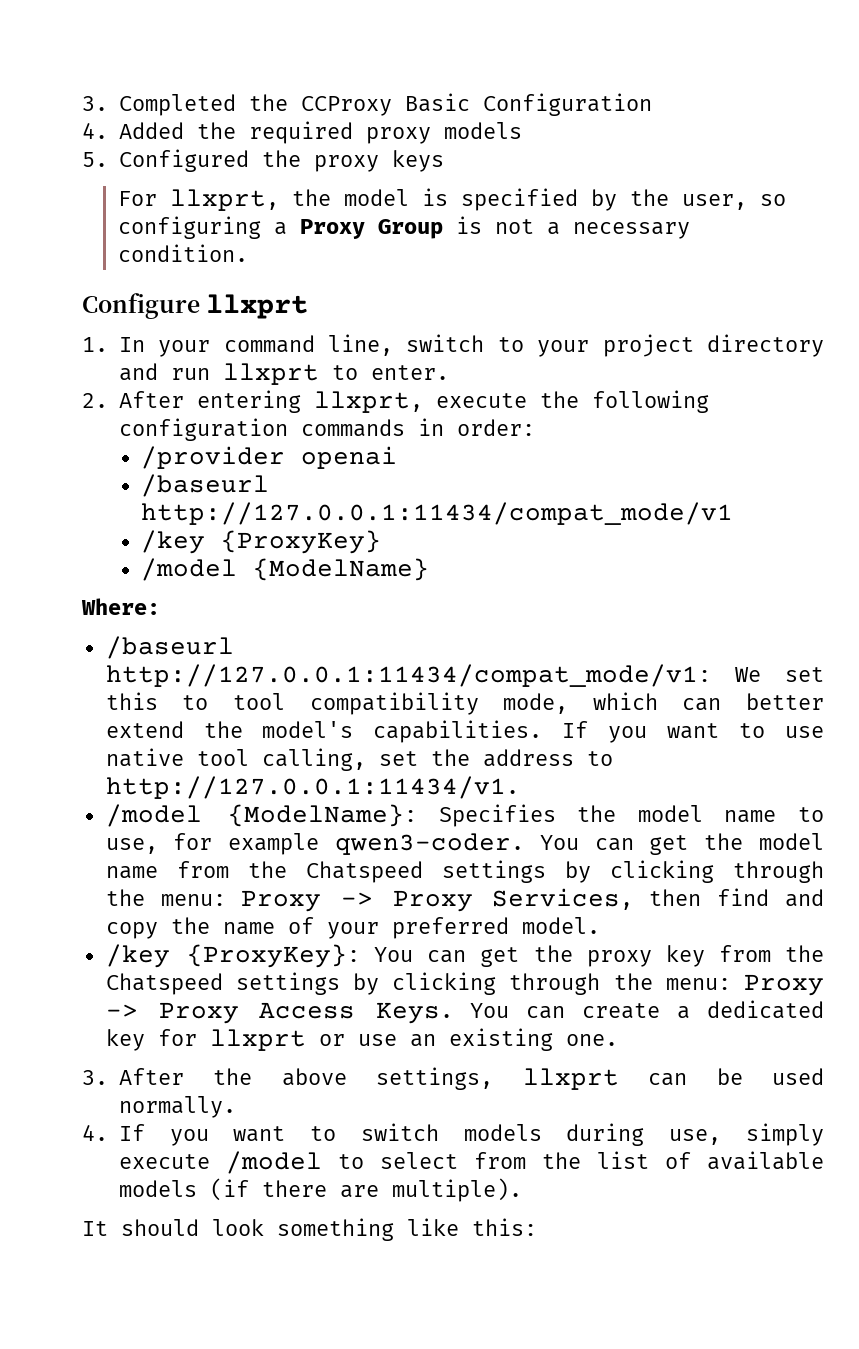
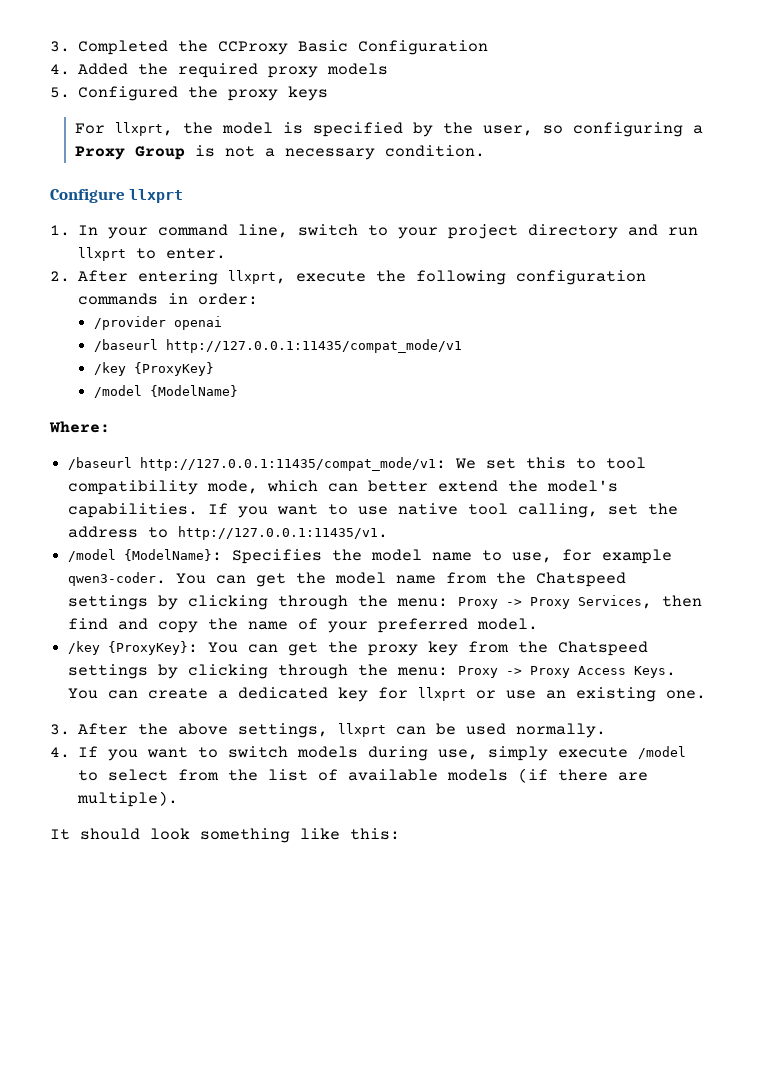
- /baseurl http://127.0.0.1:11434/compat_mode/v1
+ /baseurl http://127.0.0.1:11435/compat_mode/v1
- /baseurl http://127.0.0.1:11434/compat_mode/v1: We set this to tool compatibility mode, which can better extend the model's capabilities.
+ /baseurl http://127.0.0.1:11435/compat_mode/v1: We set this to tool compatibility mode, which can better extend the model's capabilities.
- If you want to use native tool calling, set the address to http://127.0.0.1:11434/v1.
+ If you want to use native tool calling, set the address to http://127.0.0.1:11435/v1.

